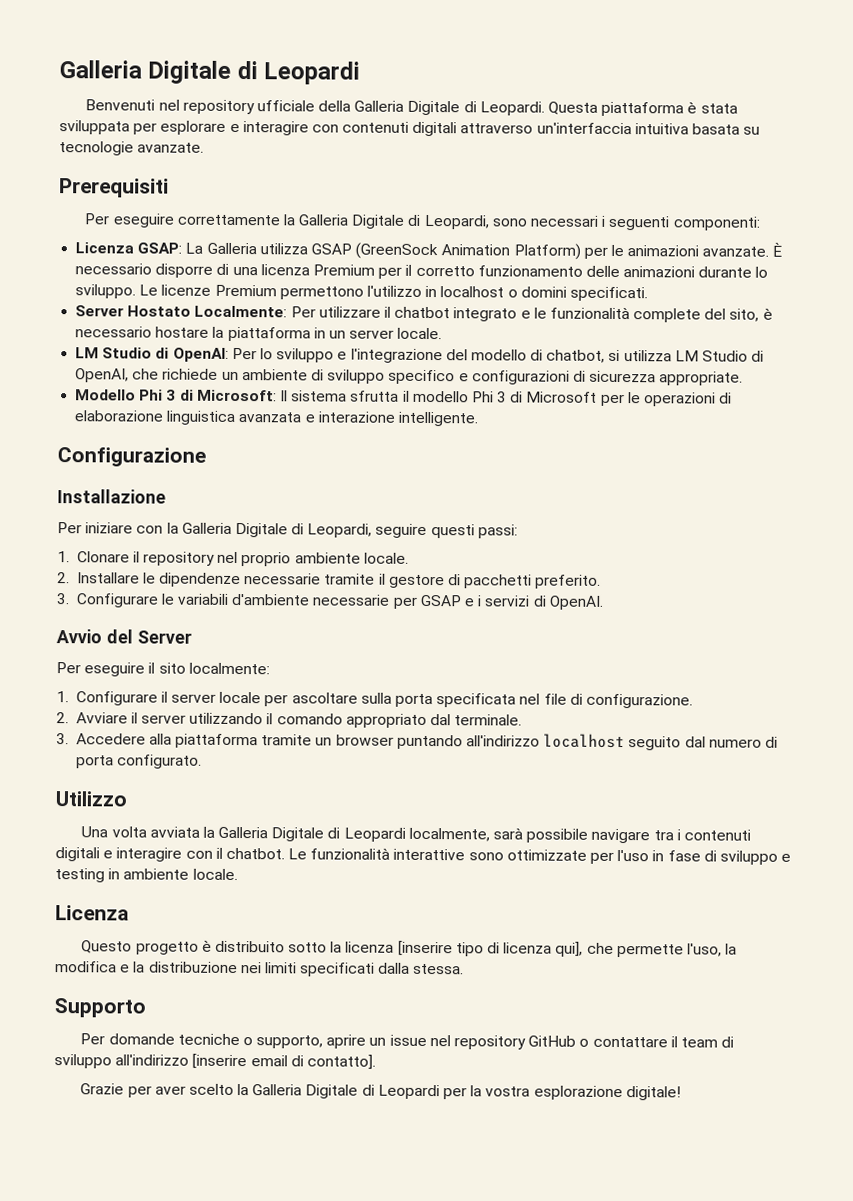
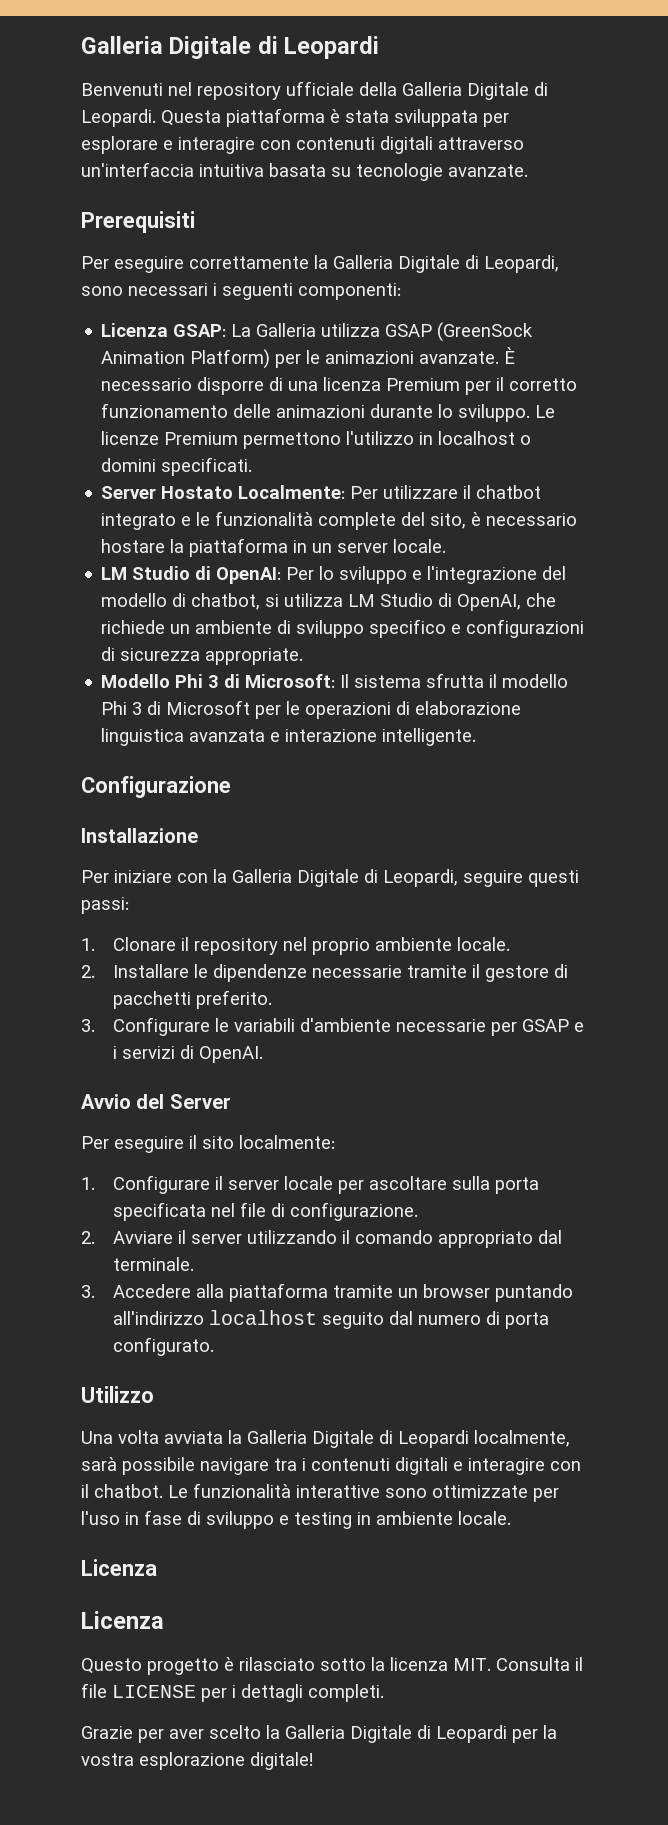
  Le funzionalità interattive sono ottimizzate per l'uso in fase di sviluppo e testing in ambiente locale.
+ Licenza
- Questo progetto è distribuito sotto la licenza [inserire tipo di licenza qui], che permette l'uso, la modifica e la distribuzione nei limiti specificati dalla stessa.
- Supporto
- Per domande tecniche o supporto, aprire un issue nel repository GitHub o contattare il team di sviluppo all'indirizzo [inserire email di contatto].
+ Questo progetto è rilasciato sotto la licenza MIT. Consulta il file LICENSE per i dettagli completi.

